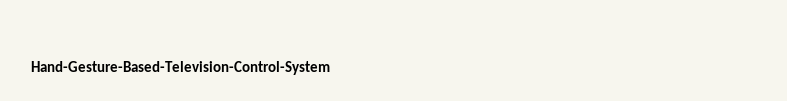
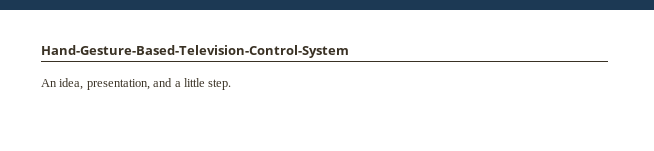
+ An idea, presentation, and a little step.

